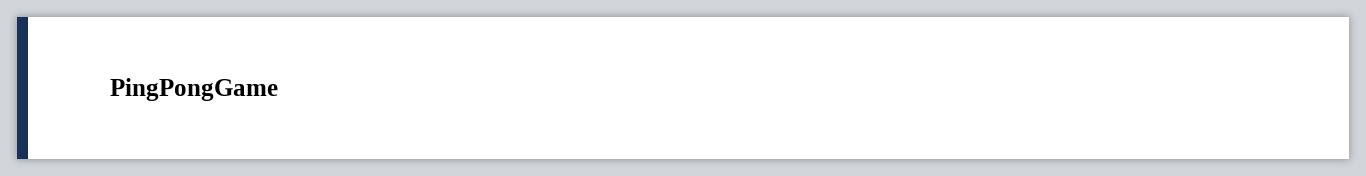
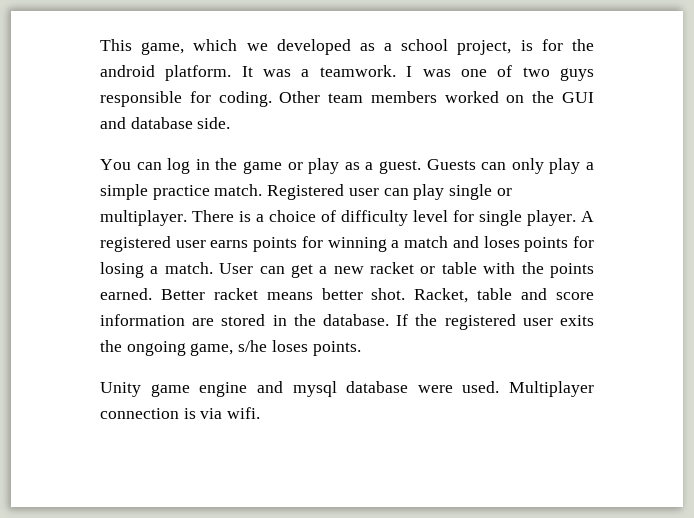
- PingPongGame
+ This game, which we developed as a school project, is for the android platform. It was a teamwork. I was one of two guys responsible for coding. Other team members worked on the GUI and database side.
+ You can log in the game or play as a guest. Guests can only play a simple practice match. Registered user can play single or multiplayer. There is a choice of difficulty level for single player. A registered user earns points for winning a match and loses points for losing a match. User can get a new racket or table with the points earned. Better racket means better shot. Racket, table and score information are stored in the database. If the registered user exits the ongoing game, s/he loses points.
+ Unity game engine and mysql database were used. Multiplayer connection is via wifi.

